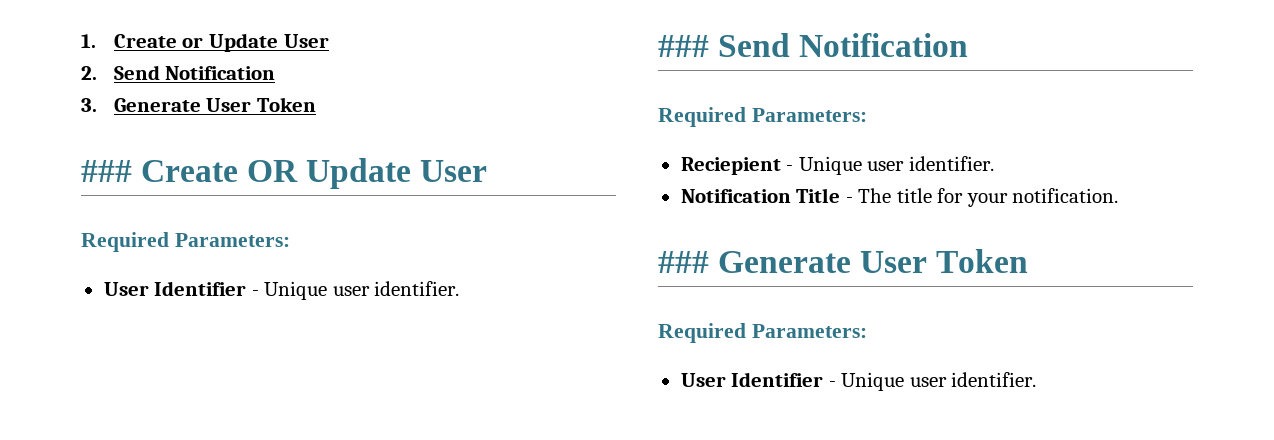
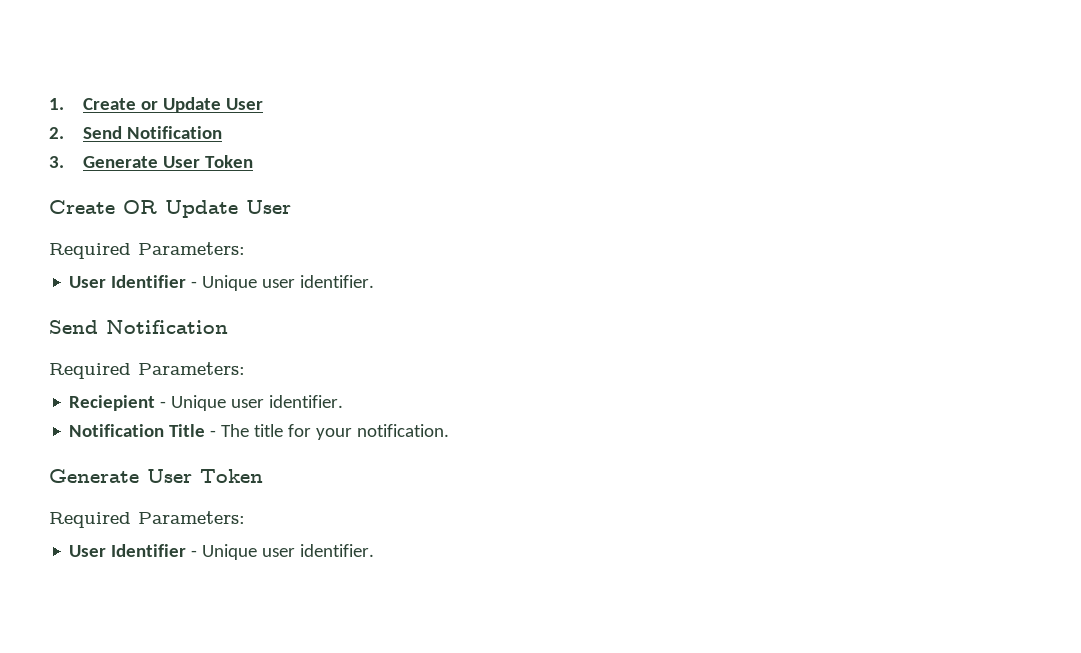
- ### Create OR Update User
+ Create OR Update User
  Required Parameters:
  User Identifier - Unique user identifier.
- ### Send Notification
+ Send Notification
  Notification Title - The title for your notification.
- ### Generate User Token
+ Generate User Token

